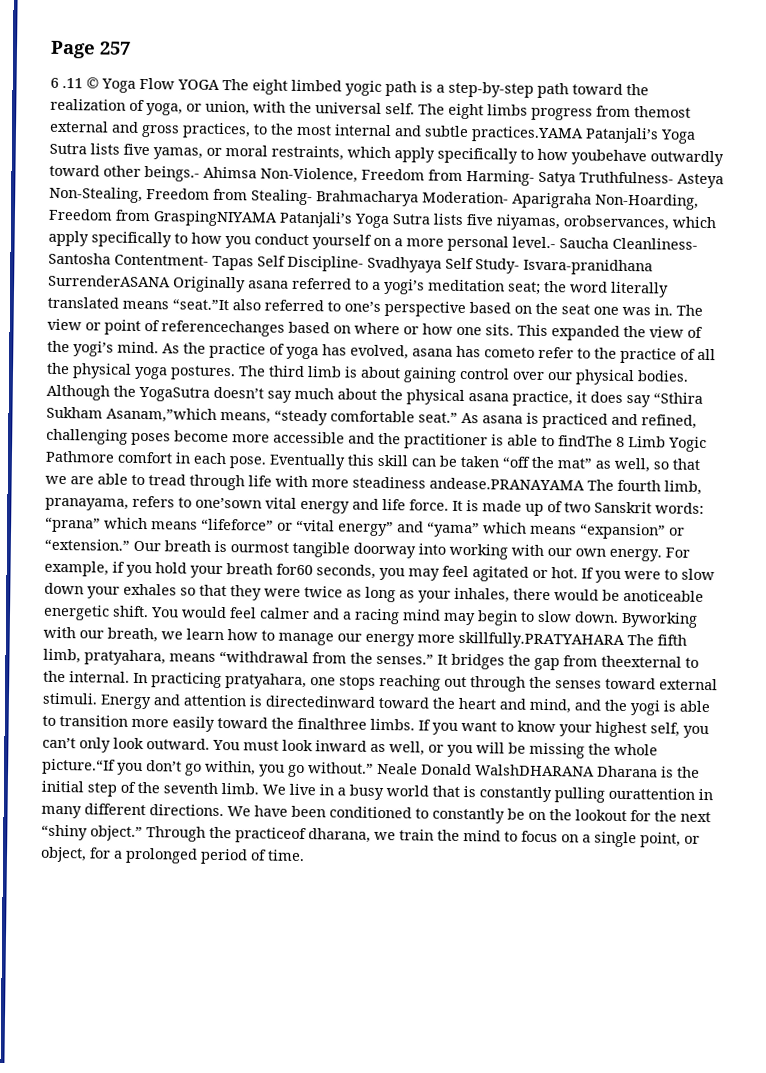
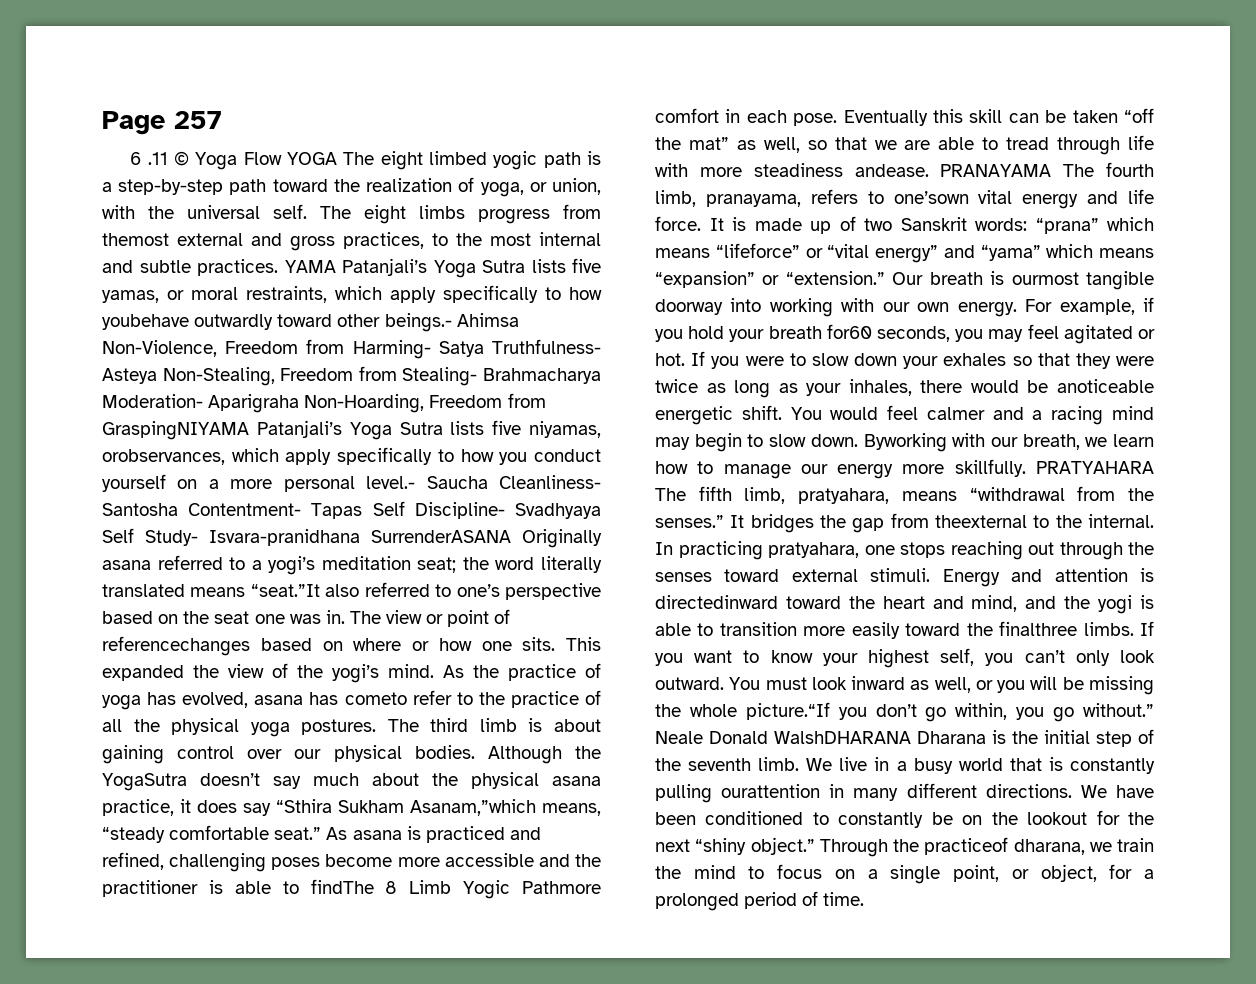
- The eight limbs progress from themost external and gross practices, to the most internal and subtle practices.YAMA Patanjali’s Yoga Sutra lists five yamas, or moral restraints, which apply specifically to how youbehave outwardly toward other beings.- Ahimsa Non-Violence, Freedom from Harming- Satya Truthfulness- Asteya Non-Stealing, Freedom from Stealing- Brahmacharya Moderation- Aparigraha Non-Hoarding, Freedom from GraspingNIYAMA Patanjali’s Yoga Sutra lists five niyamas, orobservances, which apply specifically to how you conduct yourself on a more personal level.- Saucha Cleanliness- Santosha Contentment- Tapas Self Discipline- Svadhyaya Self Study- Isvara-pranidhana SurrenderASANA Originally asana referred to a yogi’s meditation seat;
+ The eight limbs progress from themost external and gross practices, to the most internal and subtle practices. YAMA Patanjali’s Yoga Sutra lists five yamas, or moral restraints, which apply specifically to how youbehave outwardly toward other beings.- Ahimsa Non-Violence, Freedom from Harming- Satya Truthfulness- Asteya Non-Stealing, Freedom from Stealing- Brahmacharya Moderation- Aparigraha Non-Hoarding, Freedom from GraspingNIYAMA Patanjali’s Yoga Sutra lists five niyamas, orobservances, which apply specifically to how you conduct yourself on a more personal level.- Saucha Cleanliness- Santosha Contentment- Tapas Self Discipline- Svadhyaya Self Study- Isvara-pranidhana SurrenderASANA Originally asana referred to a yogi’s meditation seat;
- Eventually this skill can be taken “off the mat” as well, so that we are able to tread through life with more steadiness andease.PRANAYAMA The fourth limb, pranayama, refers to one’sown vital energy and life force.
+ Eventually this skill can be taken “off the mat” as well, so that we are able to tread through life with more steadiness andease. PRANAYAMA The fourth limb, pranayama, refers to one’sown vital energy and life force.
- Byworking with our breath, we learn how to manage our energy more skillfully.PRATYAHARA The fifth limb, pratyahara, means “withdrawal from the senses.”
+ Byworking with our breath, we learn how to manage our energy more skillfully. PRATYAHARA The fifth limb, pratyahara, means “withdrawal from the senses.”

